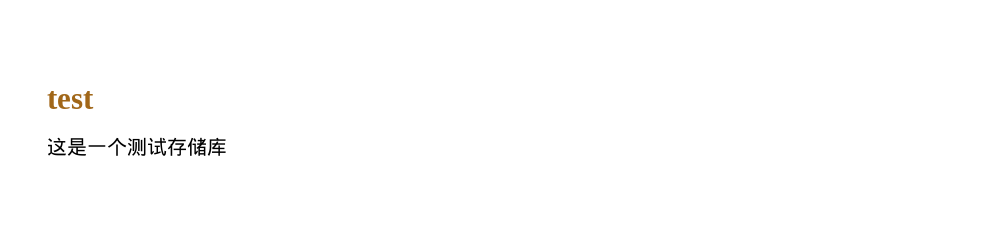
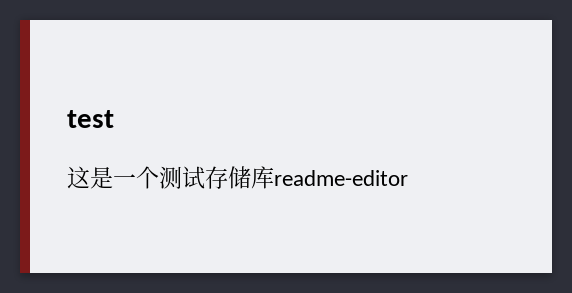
- 这是一个测试存储库
+ 这是一个测试存储库readme-editor

